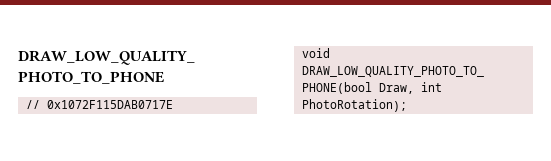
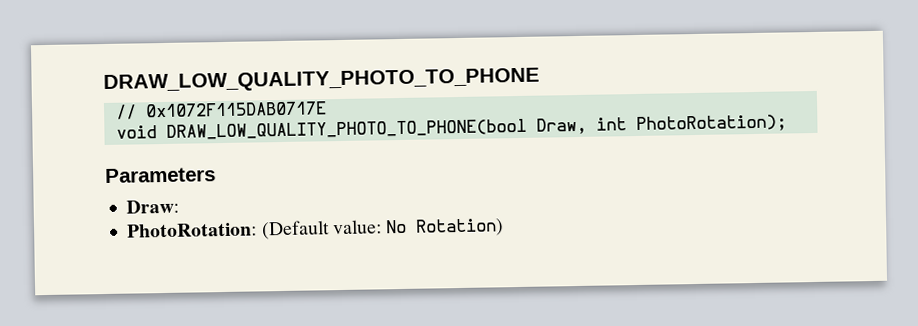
+ Parameters
+ Draw:
+ PhotoRotation: (Default value: No Rotation)

